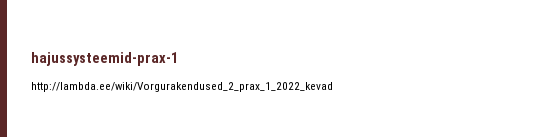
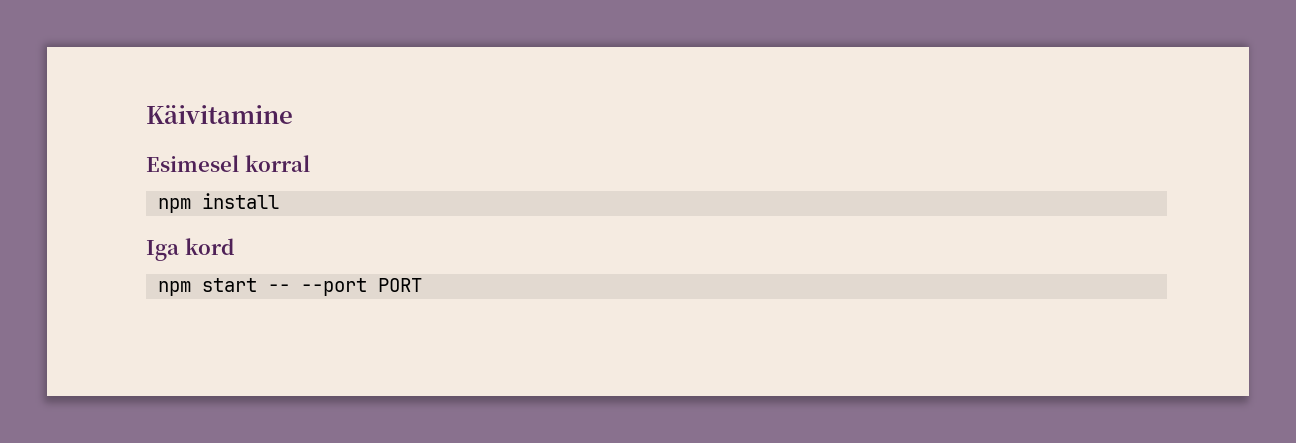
- hajussysteemid-prax-1
- http://lambda.ee/wiki/Vorgurakendused_2_prax_1_2022_kevad
+ Käivitamine
+ Esimesel korral
+ npm install
+ Iga kord
+ npm start -- --port PORT

